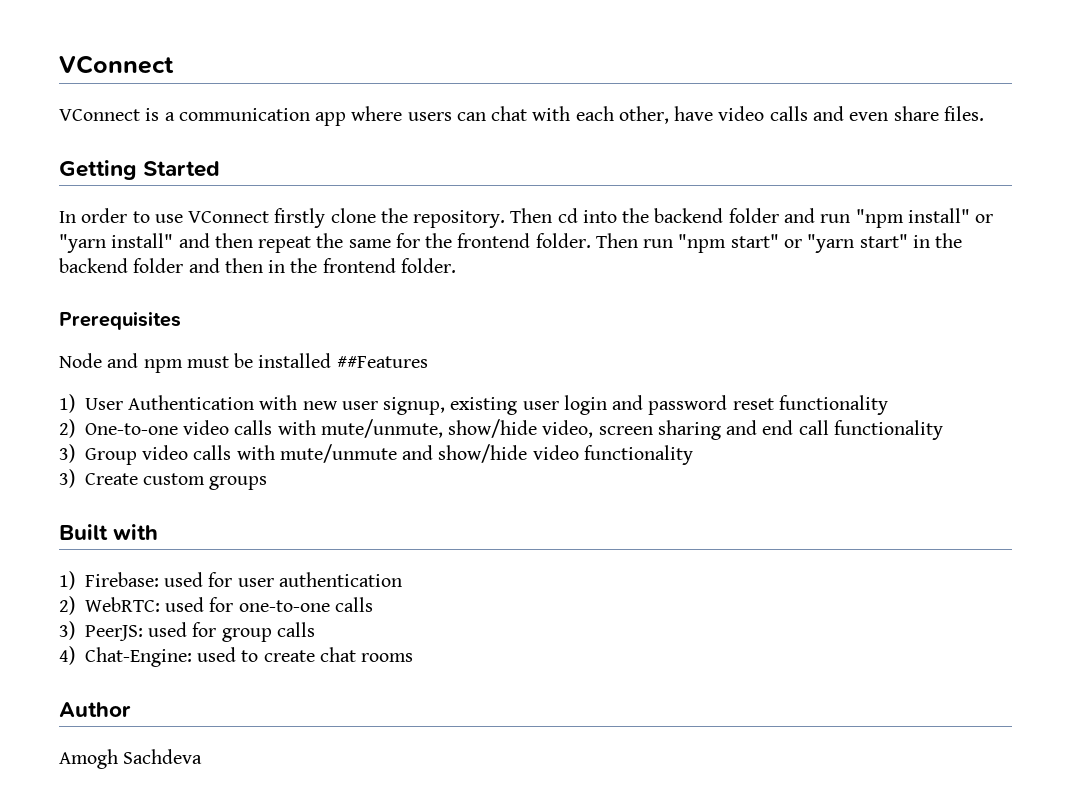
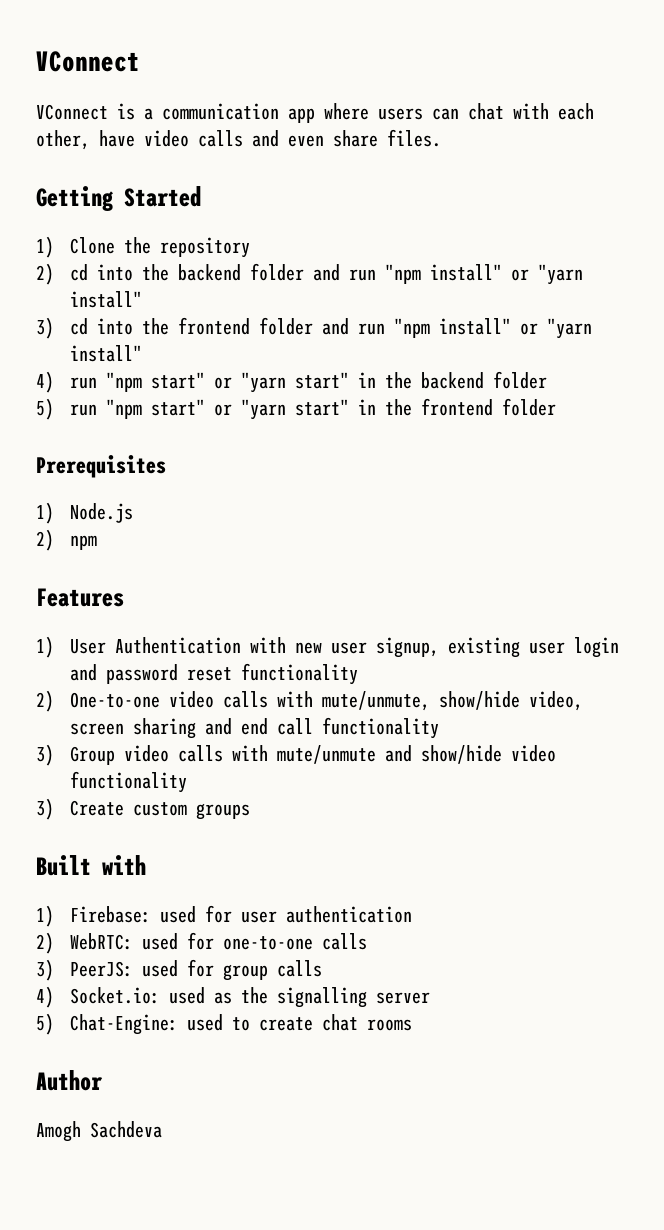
- In order to use VConnect firstly clone the repository. Then cd into the backend folder and run "npm install" or "yarn install" and then repeat the same for the frontend folder. Then run "npm start" or "yarn start" in the backend folder and then in the frontend folder.
+ 1) Clone the repository
+ 2) cd into the backend folder and run "npm install" or "yarn install"
+ 3) cd into the frontend folder and run "npm install" or "yarn install"
+ 4) run "npm start" or "yarn start" in the backend folder
+ 5) run "npm start" or "yarn start" in the frontend folder
- Node and npm must be installed ##Features
+ 1) Node.js
+ 2) npm
+ Features
- 4) Chat-Engine: used to create chat rooms
+ 4) Socket.io: used as the signalling server
+ 5) Chat-Engine: used to create chat rooms

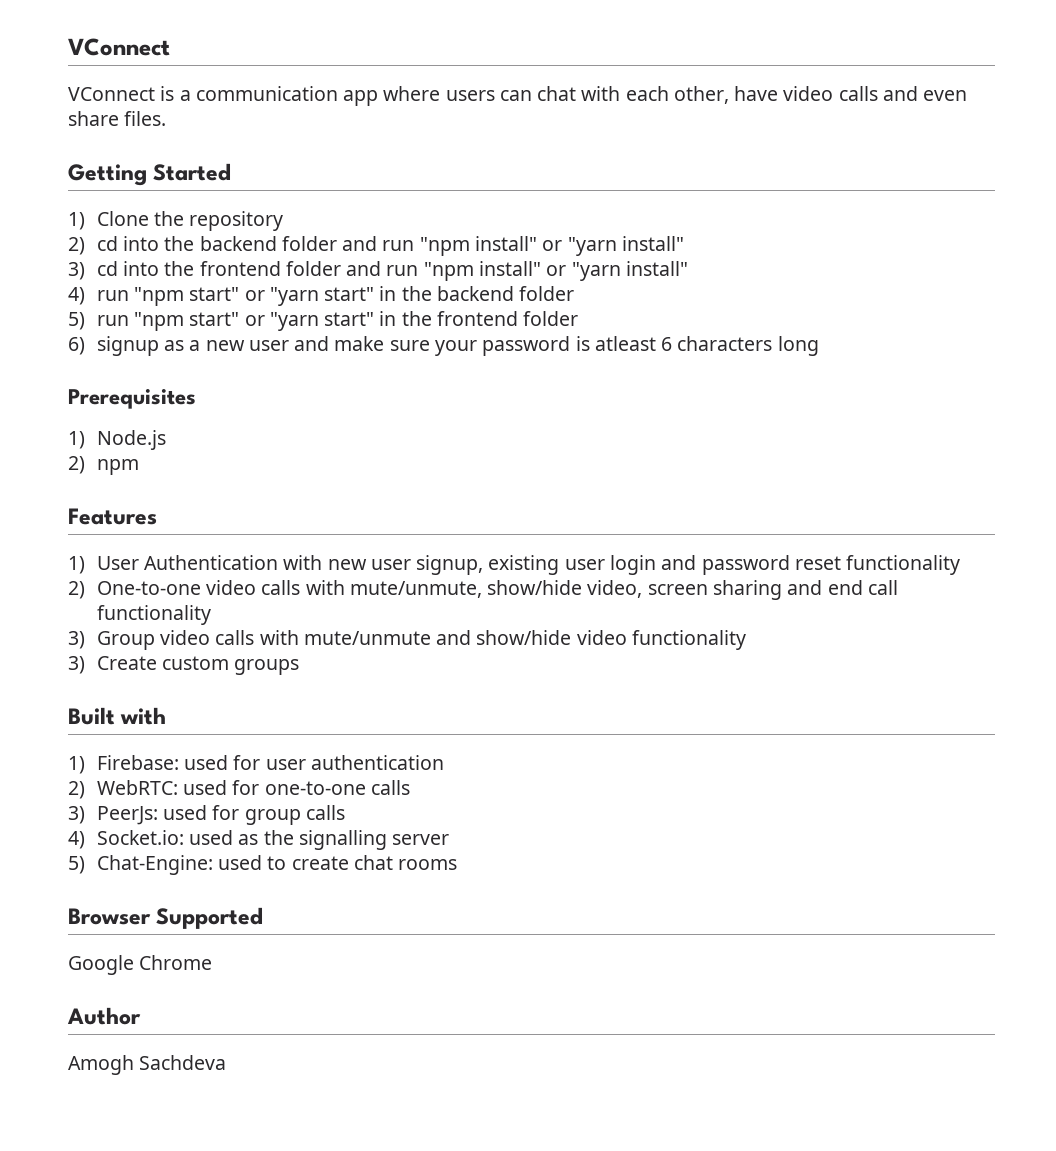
+ 6) signup as a new user and make sure your password is atleast 6 characters long
- 3) PeerJS: used for group calls
+ 3) PeerJs: used for group calls
+ Browser Supported
+ Google Chrome

